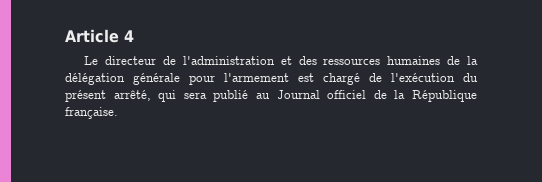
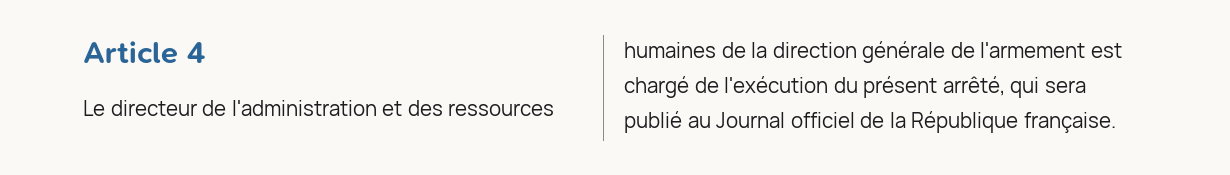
- Le directeur de l'administration et des ressources humaines de la délégation générale pour l'armement est chargé de l'exécution du présent arrêté, qui sera publié au Journal officiel de la République française.
+ Le directeur de l'administration et des ressources humaines de la direction générale de l'armement est chargé de l'exécution du présent arrêté, qui sera publié au Journal officiel de la République française.

